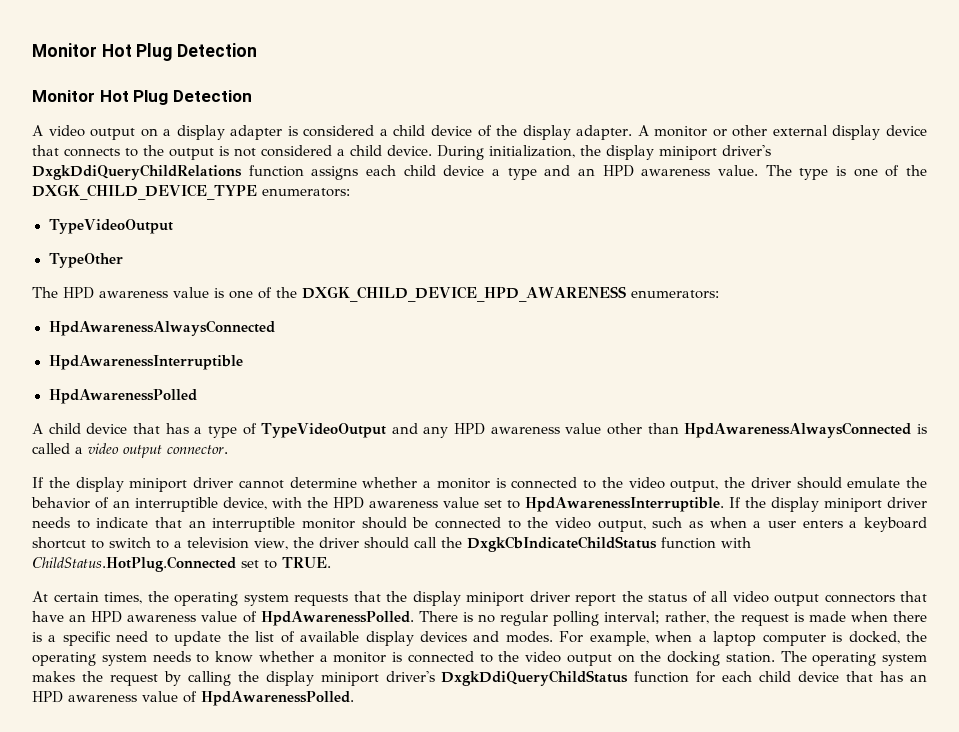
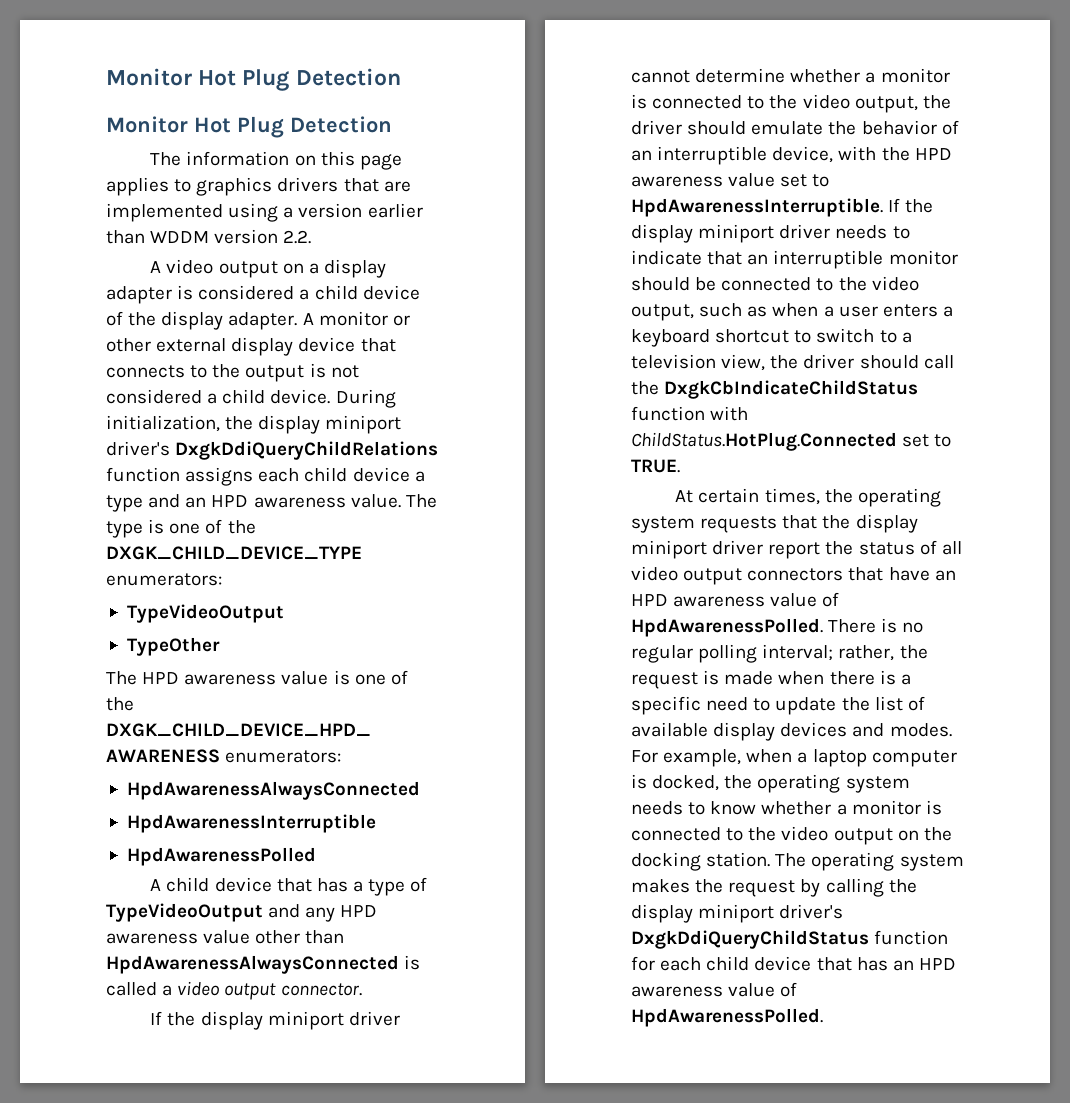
+ The information on this page applies to graphics drivers that are implemented using a version earlier than WDDM version 2.2.

